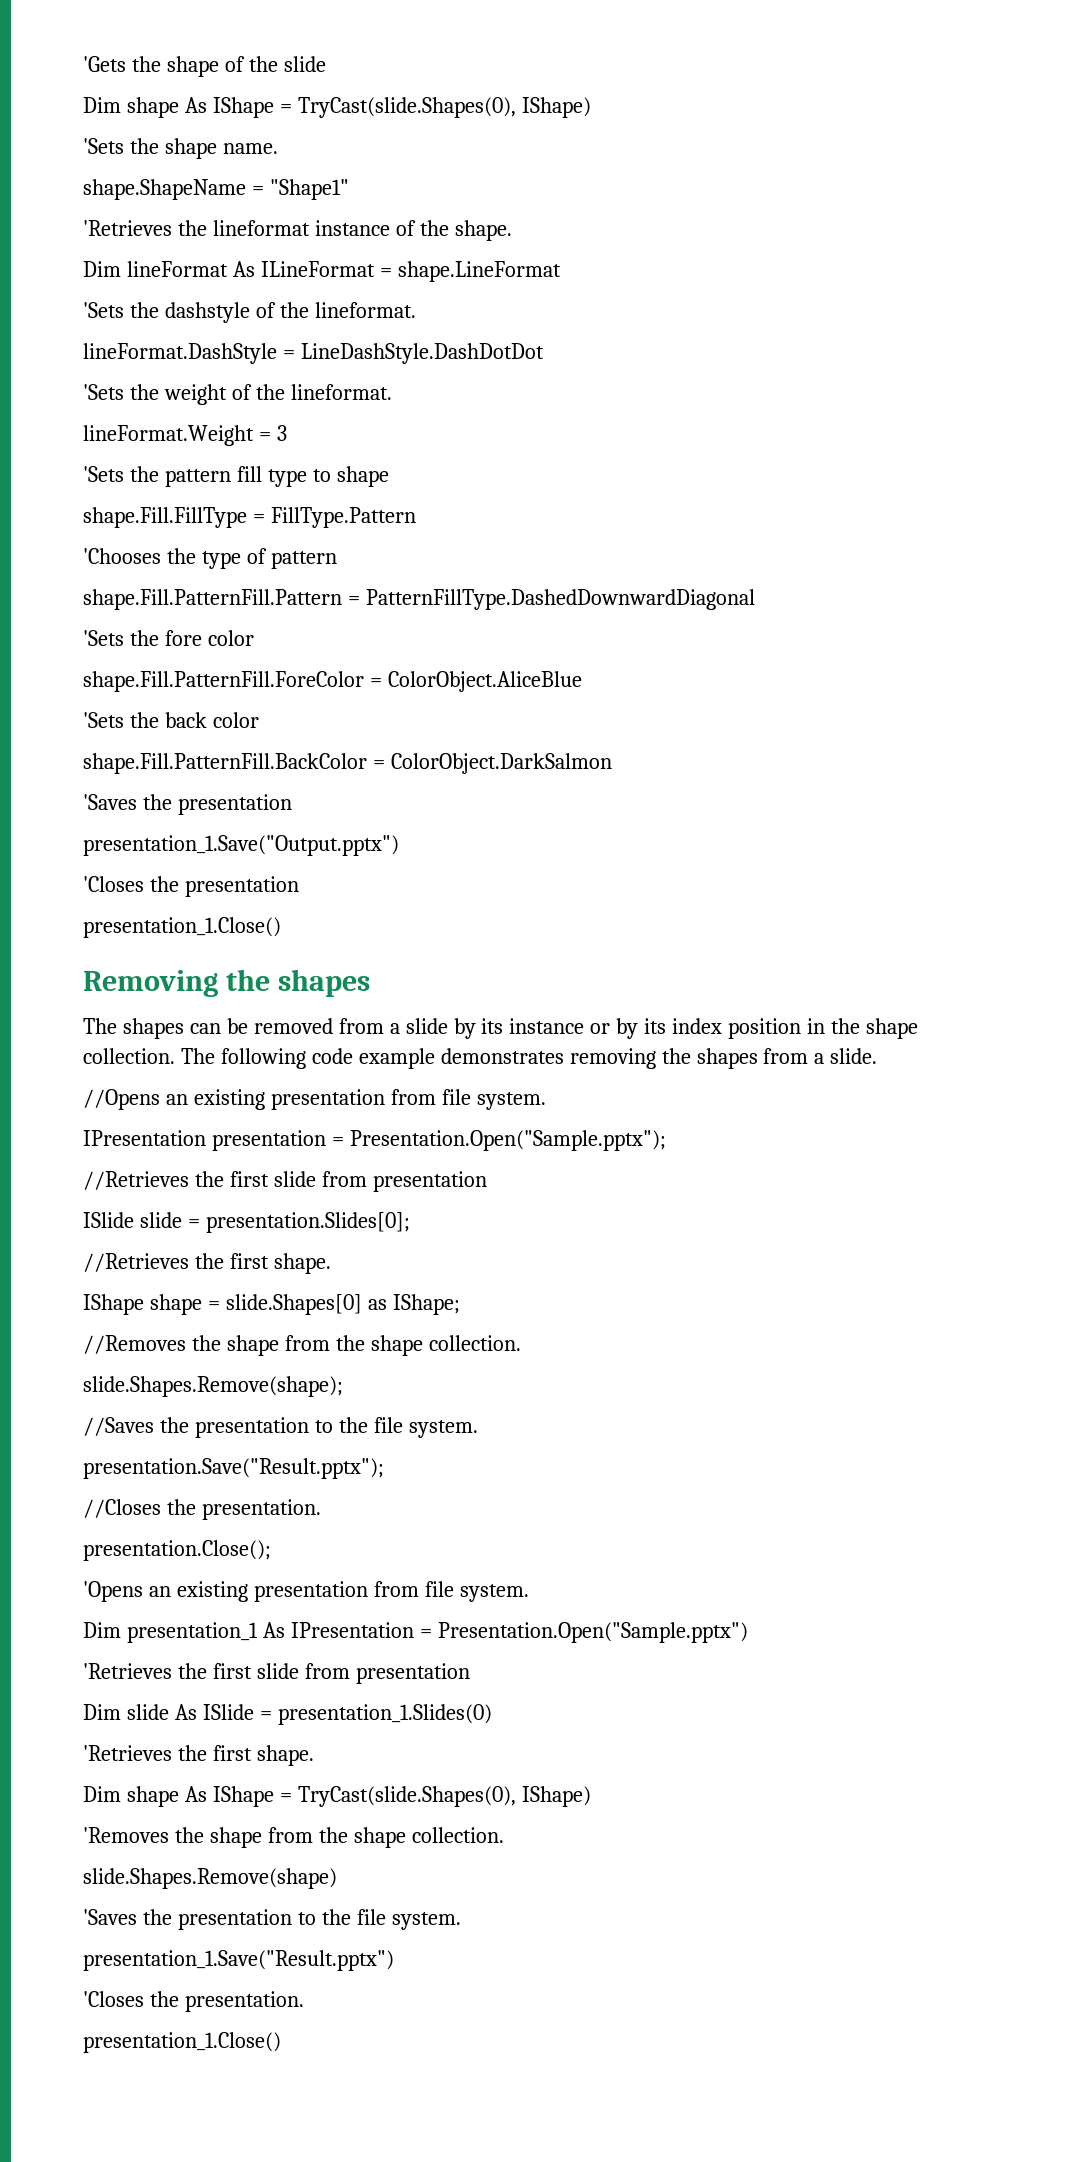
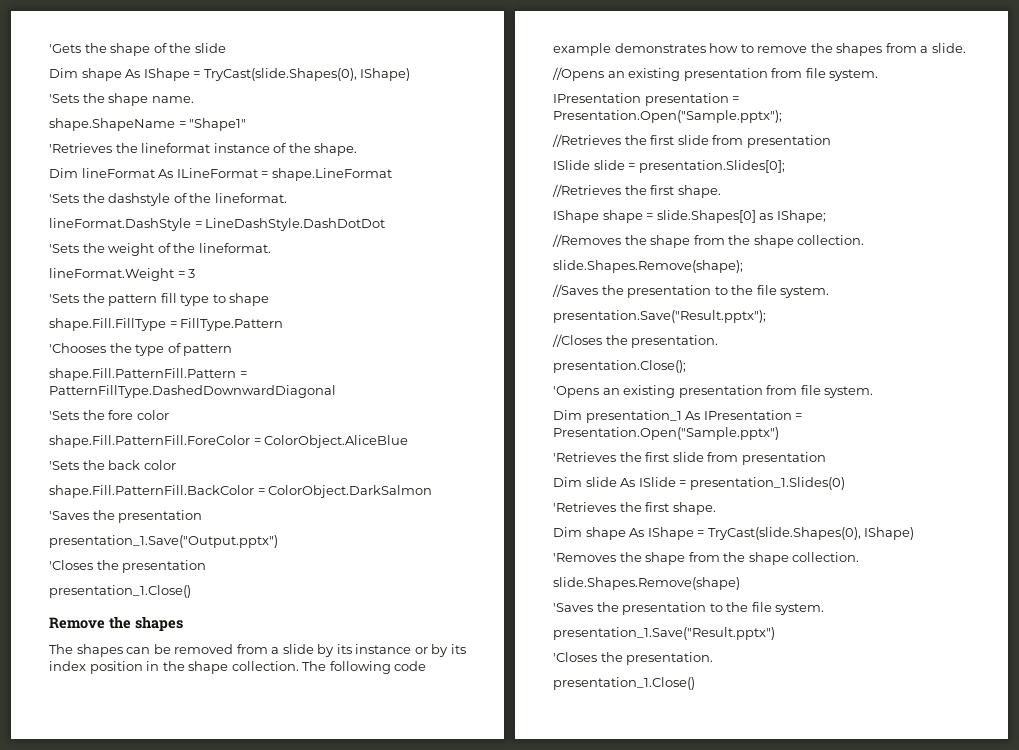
- Removing the shapes
+ Remove the shapes
- The following code example demonstrates removing the shapes from a slide.
+ The following code example demonstrates how to remove the shapes from a slide.

